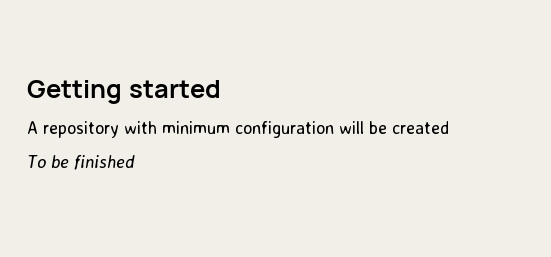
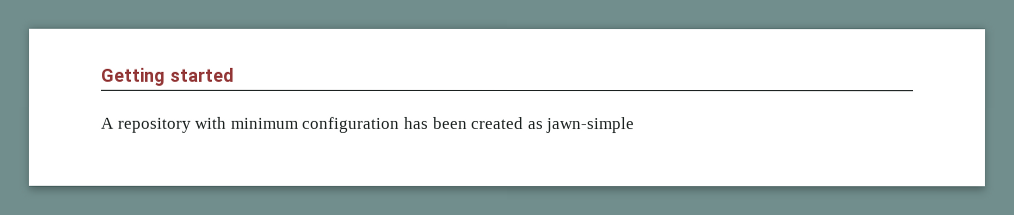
- A repository with minimum configuration will be created
- To be finished
+ A repository with minimum configuration has been created as jawn-simple

